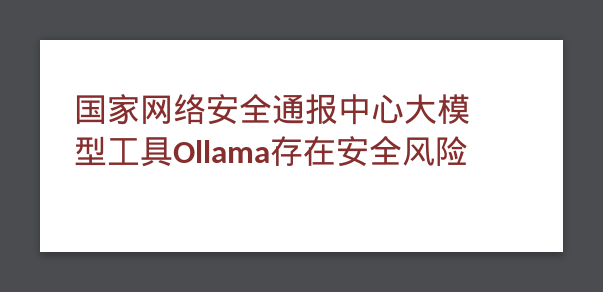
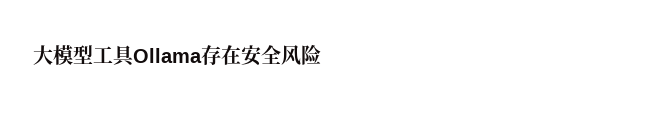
- 国家网络安全通报中心大模型工具Ollama存在安全风险
+ 大模型工具Ollama存在安全风险

